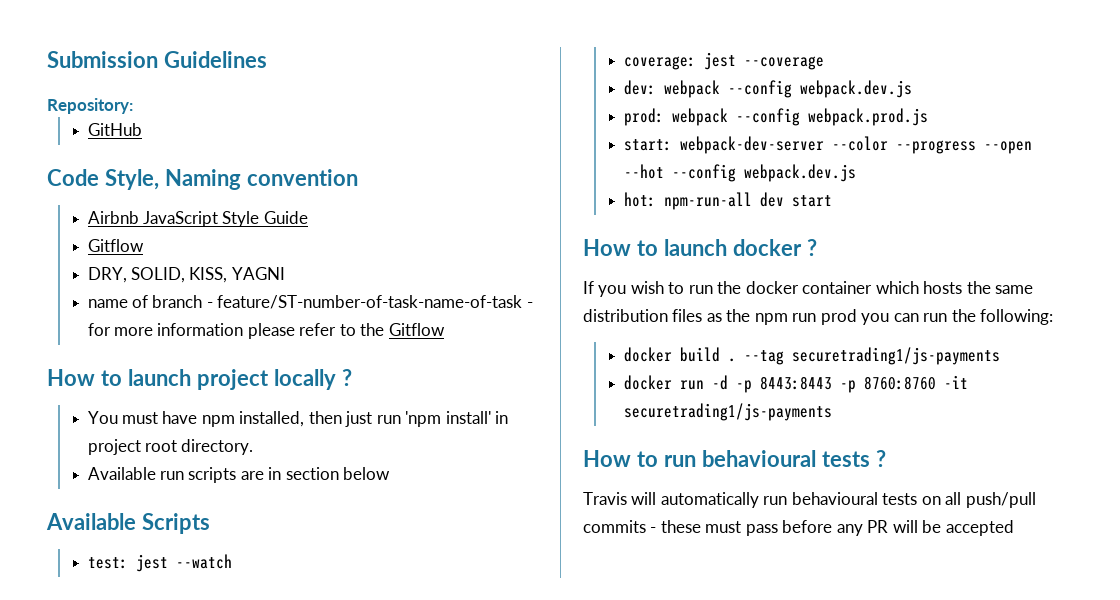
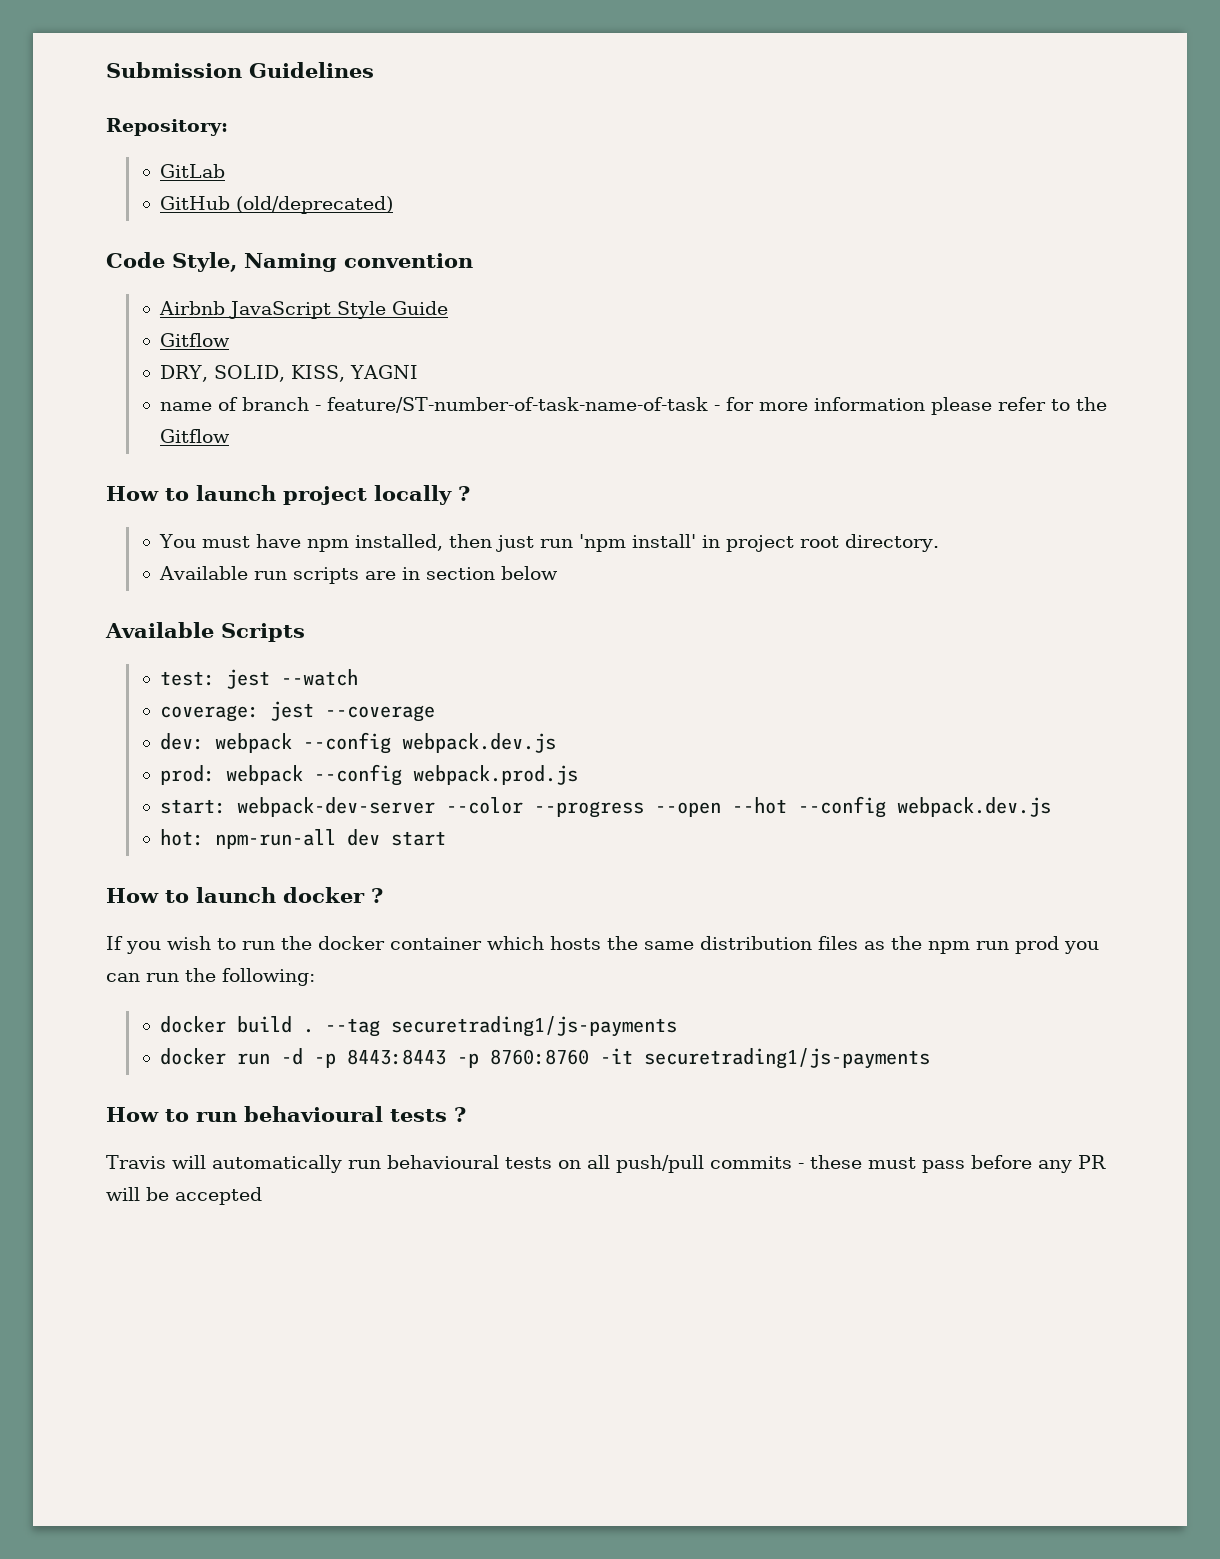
+ GitLab
- GitHub
+ GitHub (old/deprecated)

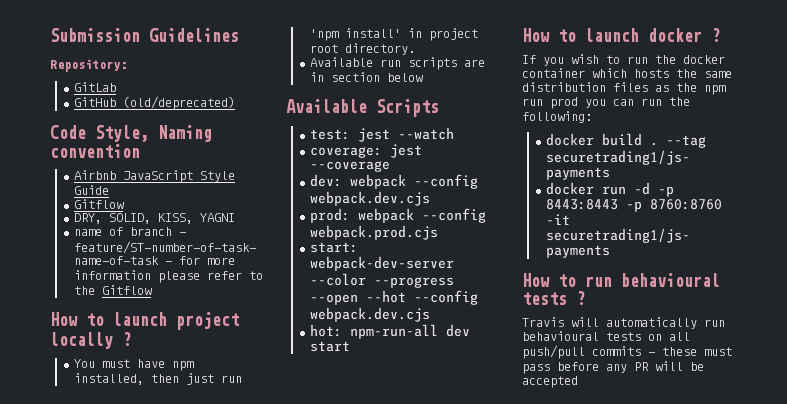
- dev: webpack --config webpack.dev.js
+ dev: webpack --config webpack.dev.cjs
- prod: webpack --config webpack.prod.js
+ prod: webpack --config webpack.prod.cjs
- start: webpack-dev-server --color --progress --open --hot --config webpack.dev.js
+ start: webpack-dev-server --color --progress --open --hot --config webpack.dev.cjs

